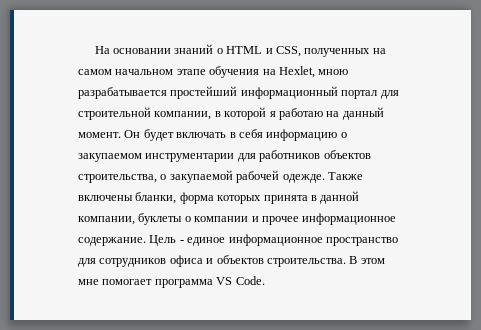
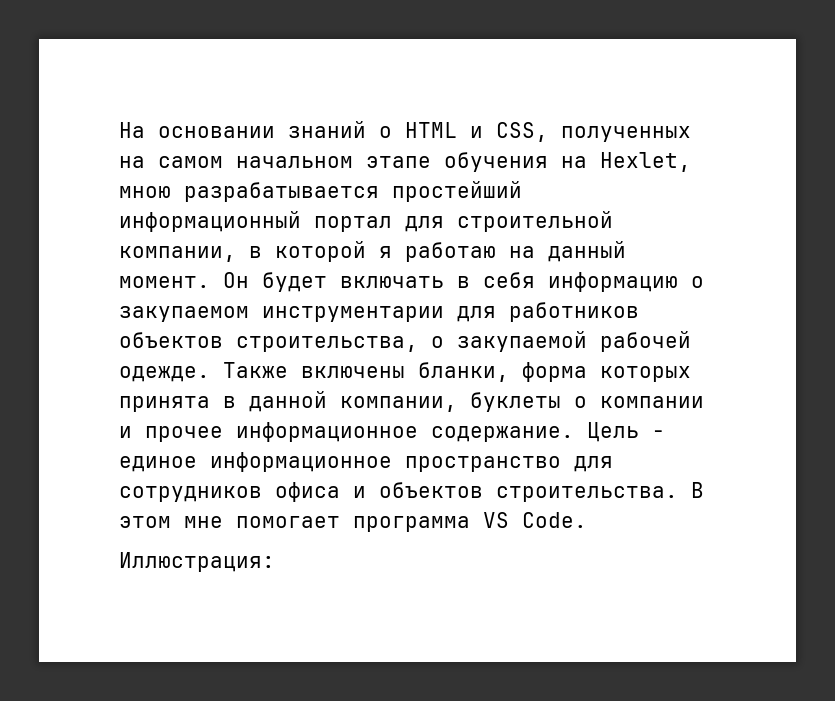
+ Иллюстрация:

